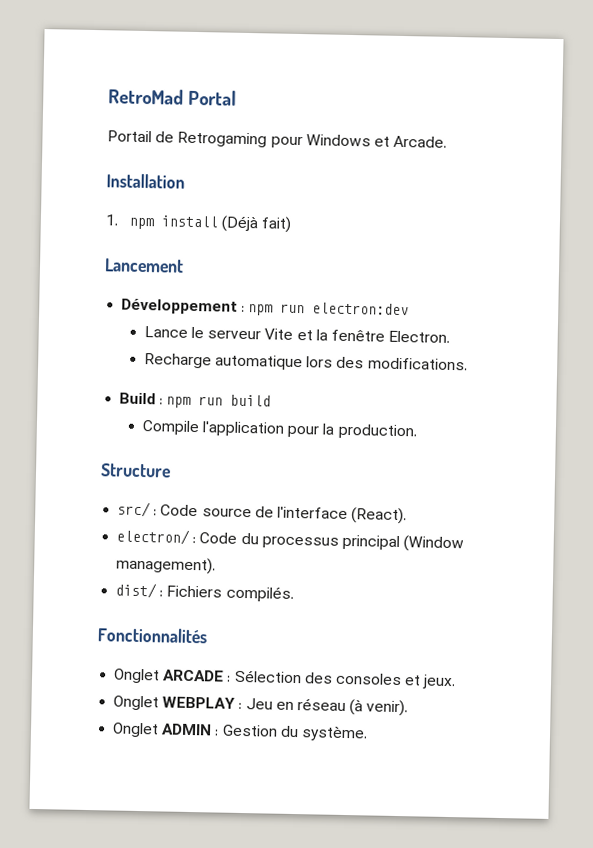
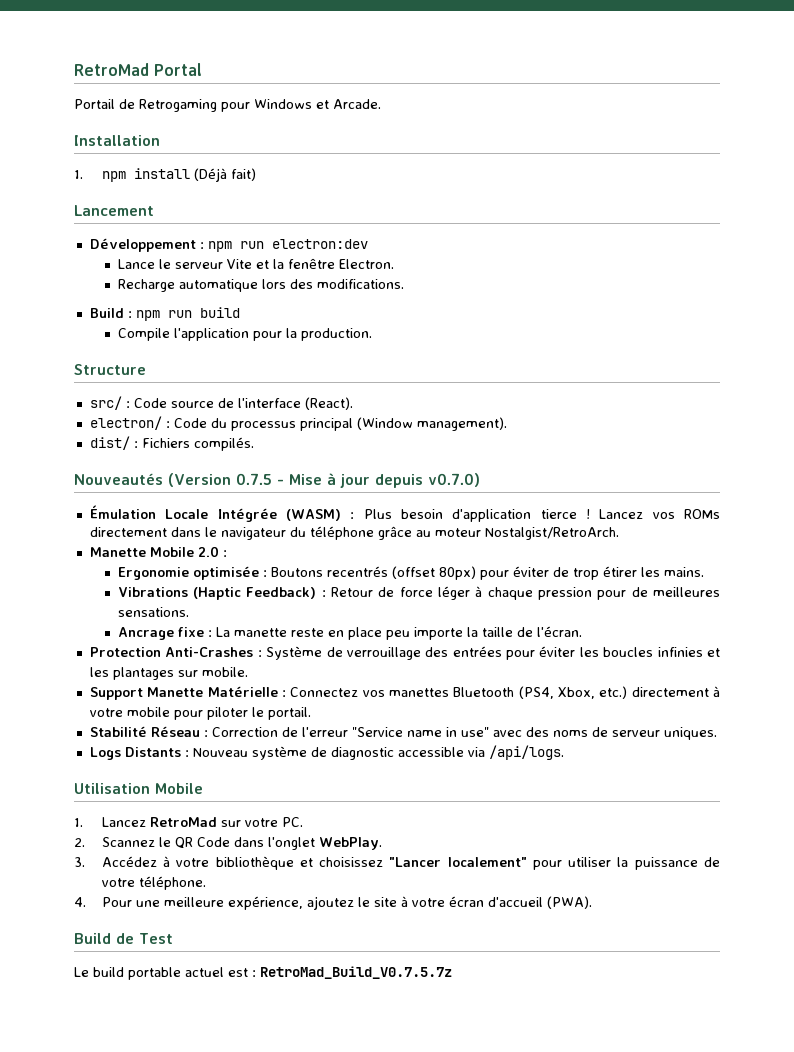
- Fonctionnalités
- Onglet ARCADE : Sélection des consoles et jeux.
- Onglet WEBPLAY : Jeu en réseau (à venir).
- Onglet ADMIN : Gestion du système.
+ Nouveautés (Version 0.7.5 - Mise à jour depuis v0.7.0)
+ Émulation Locale Intégrée (WASM) : Plus besoin d'application tierce ! Lancez vos ROMs directement dans le navigateur du téléphone grâce au moteur Nostalgist/RetroArch.
+ Manette Mobile 2.0 :
+ Ergonomie optimisée : Boutons recentrés (offset 80px) pour éviter de trop étirer les mains.
+ Vibrations (Haptic Feedback) : Retour de force léger à chaque pression pour de meilleures sensations.
+ Ancrage fixe : La manette reste en place peu importe la taille de l'écran.
+ Protection Anti-Crashes : Système de verrouillage des entrées pour éviter les boucles infinies et les plantages sur mobile.
+ Support Manette Matérielle : Connectez vos manettes Bluetooth (PS4, Xbox, etc.) directement à votre mobile pour piloter le portail.
+ Stabilité Réseau : Correction de l'erreur "Service name in use" avec des noms de serveur uniques.
+ Logs Distants : Nouveau système de diagnostic accessible via /api/logs.
+ Utilisation Mobile
+ 1. Lancez RetroMad sur votre PC.
+ 2. Scannez le QR Code dans l'onglet WebPlay.
+ 3. Accédez à votre bibliothèque et choisissez "Lancer localement" pour utiliser la puissance de votre téléphone.
+ 4. Pour une meilleure expérience, ajoutez le site à votre écran d'accueil (PWA).
+ Build de Test
+ Le build portable actuel est : RetroMad_Build_V0.7.5.7z

